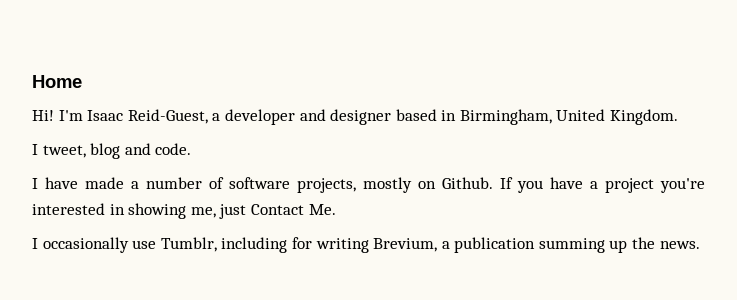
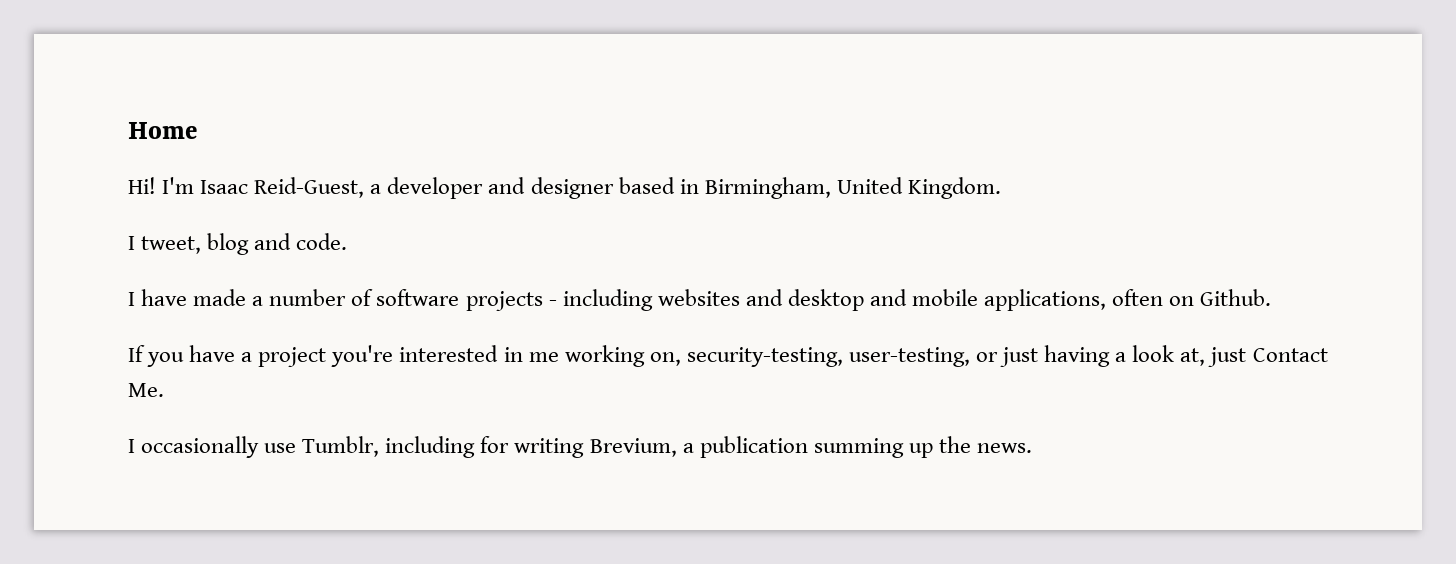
- I have made a number of software projects, mostly on Github. If you have a project you're interested in showing me, just Contact Me.
+ I have made a number of software projects - including websites and desktop and mobile applications, often on Github.
+ If you have a project you're interested in me working on, security-testing, user-testing, or just having a look at, just Contact Me.

